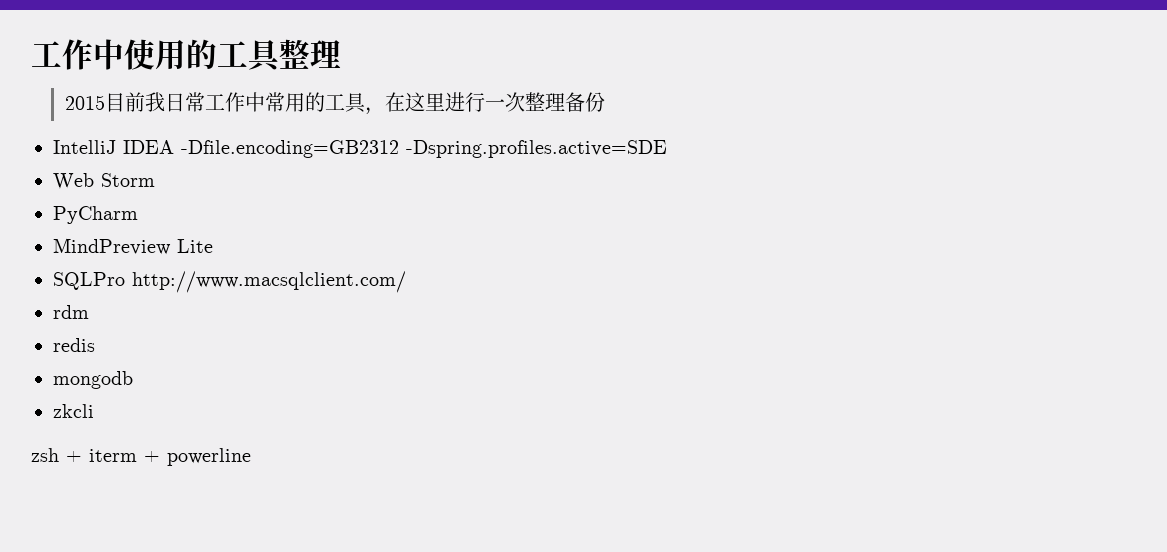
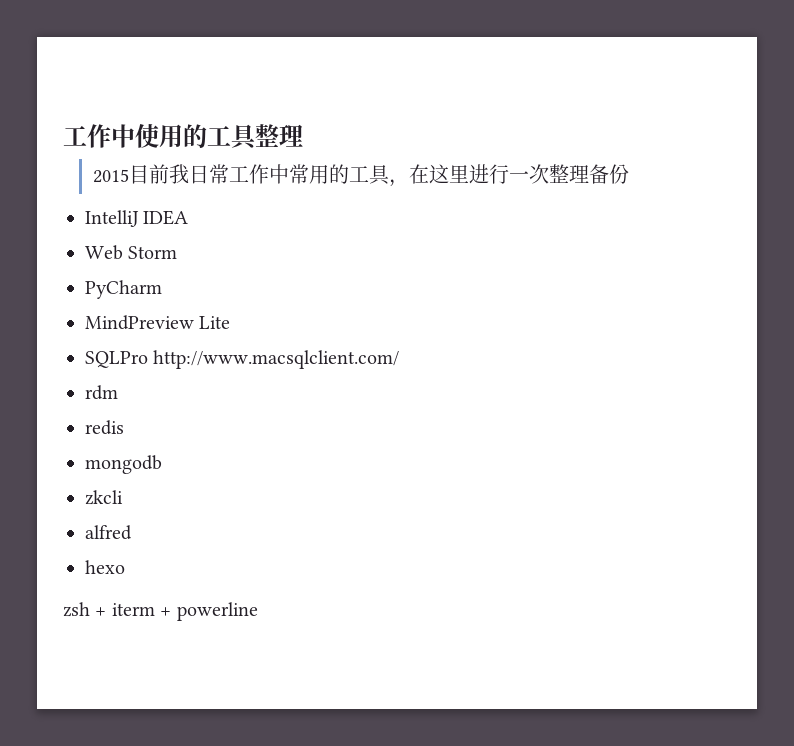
- IntelliJ IDEA -Dfile.encoding=GB2312 -Dspring.profiles.active=SDE
+ IntelliJ IDEA
+ alfred
+ hexo

